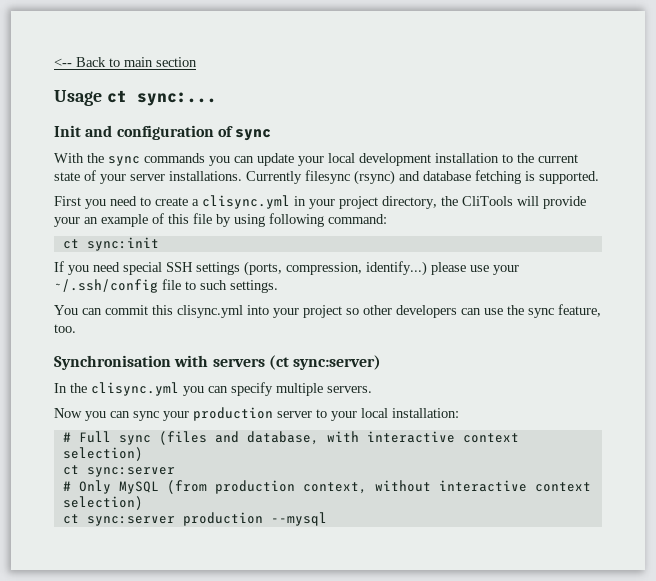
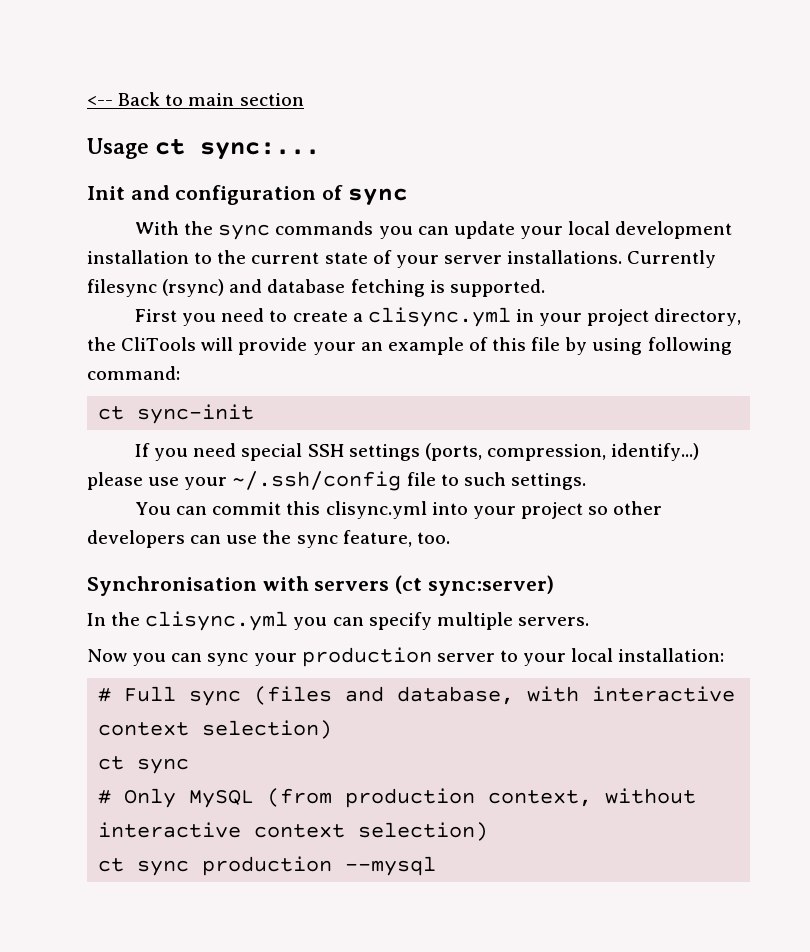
- ct sync:init
+ ct sync-init
  # Full sync (files and database, with interactive context selection)
- ct sync:server
+ ct sync
- ct sync:server production --mysql
+ ct sync production --mysql

